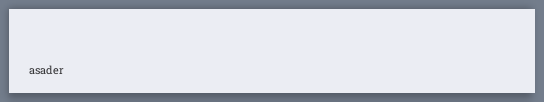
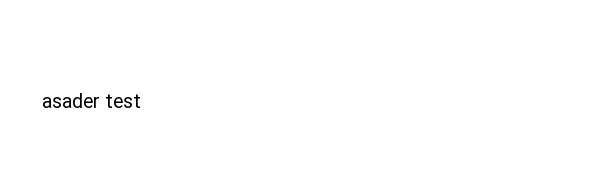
- asader
+ asader test

